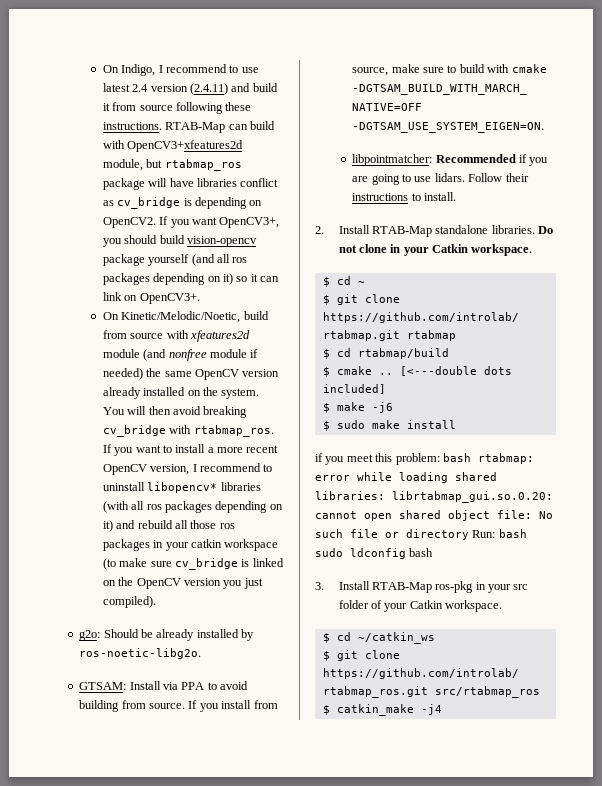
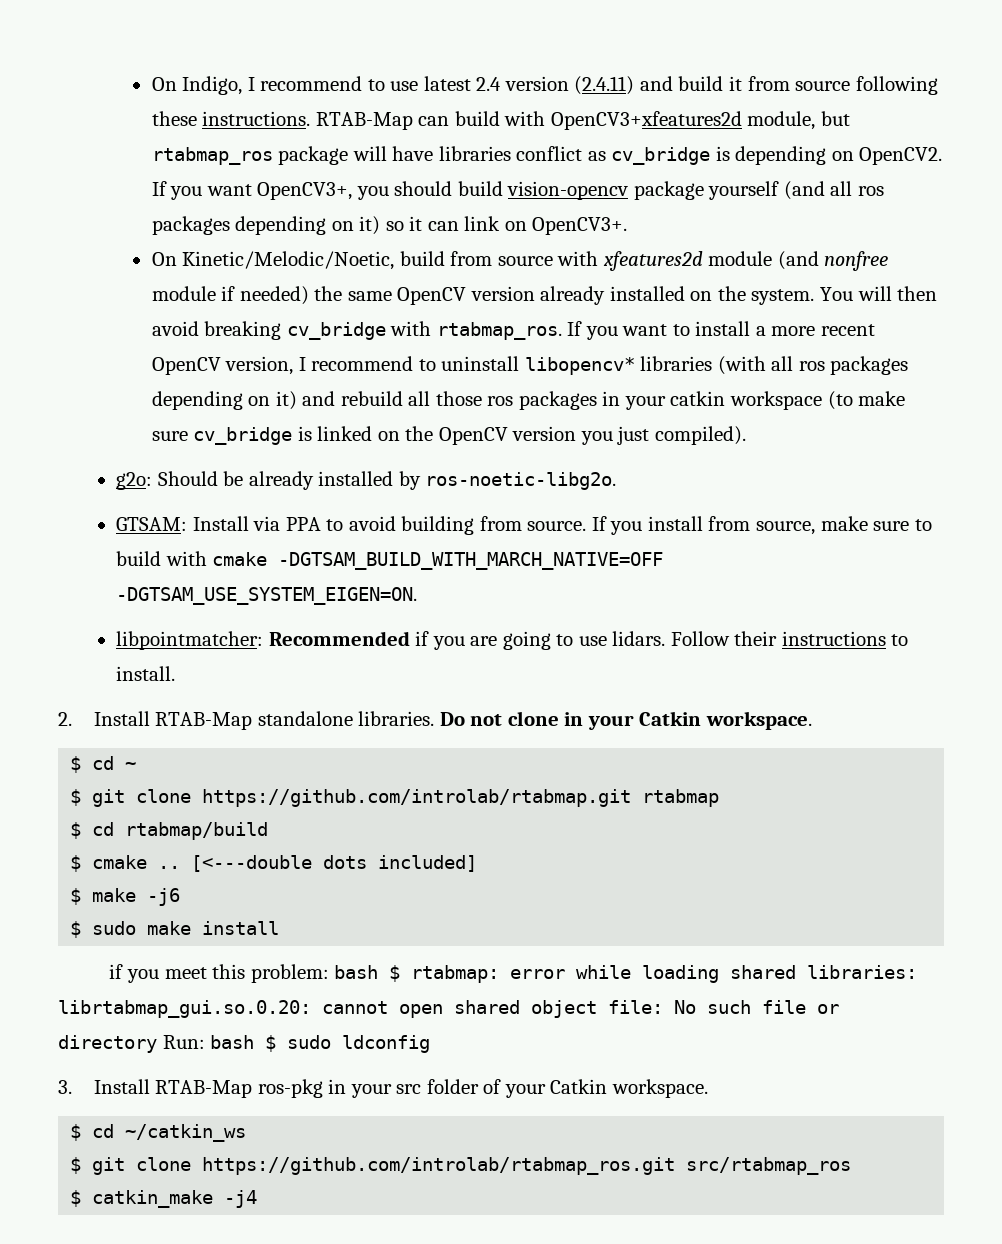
- if you meet this problem: bash rtabmap: error while loading shared libraries: librtabmap_gui.so.0.20: cannot open shared object file: No such file or directory Run: bash sudo ldconfig bash
+ if you meet this problem: bash $ rtabmap: error while loading shared libraries: librtabmap_gui.so.0.20: cannot open shared object file: No such file or directory Run: bash $ sudo ldconfig

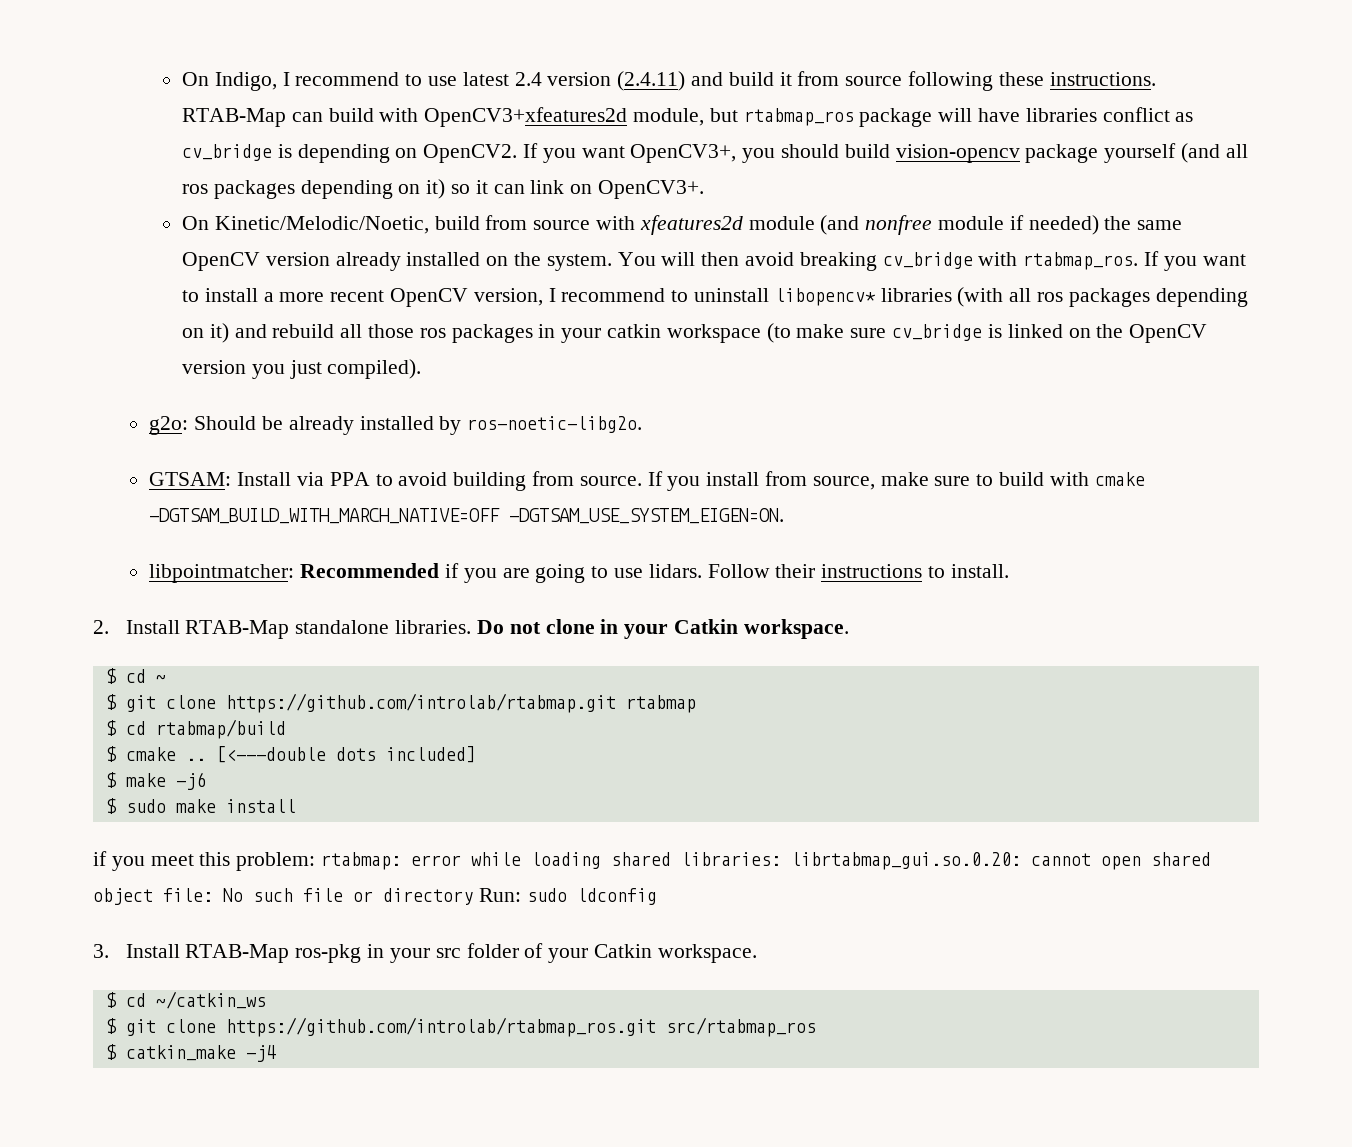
- if you meet this problem: bash $ rtabmap: error while loading shared libraries: librtabmap_gui.so.0.20: cannot open shared object file: No such file or directory Run: bash $ sudo ldconfig
+ if you meet this problem: rtabmap: error while loading shared libraries: librtabmap_gui.so.0.20: cannot open shared object file: No such file or directory Run: sudo ldconfig

